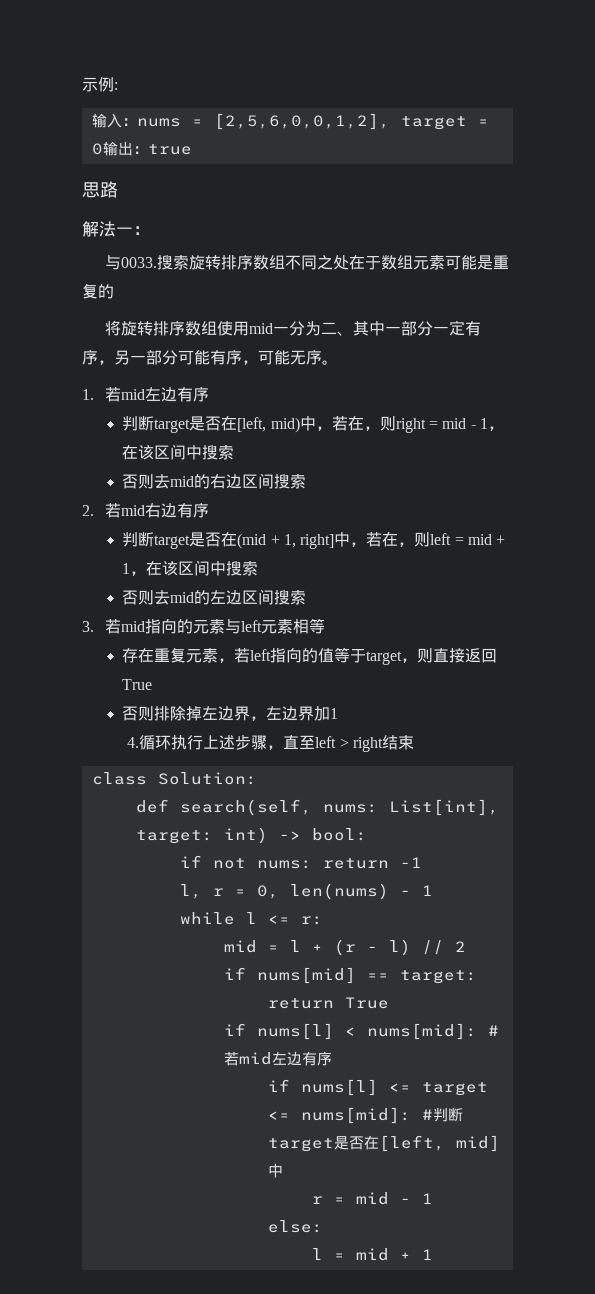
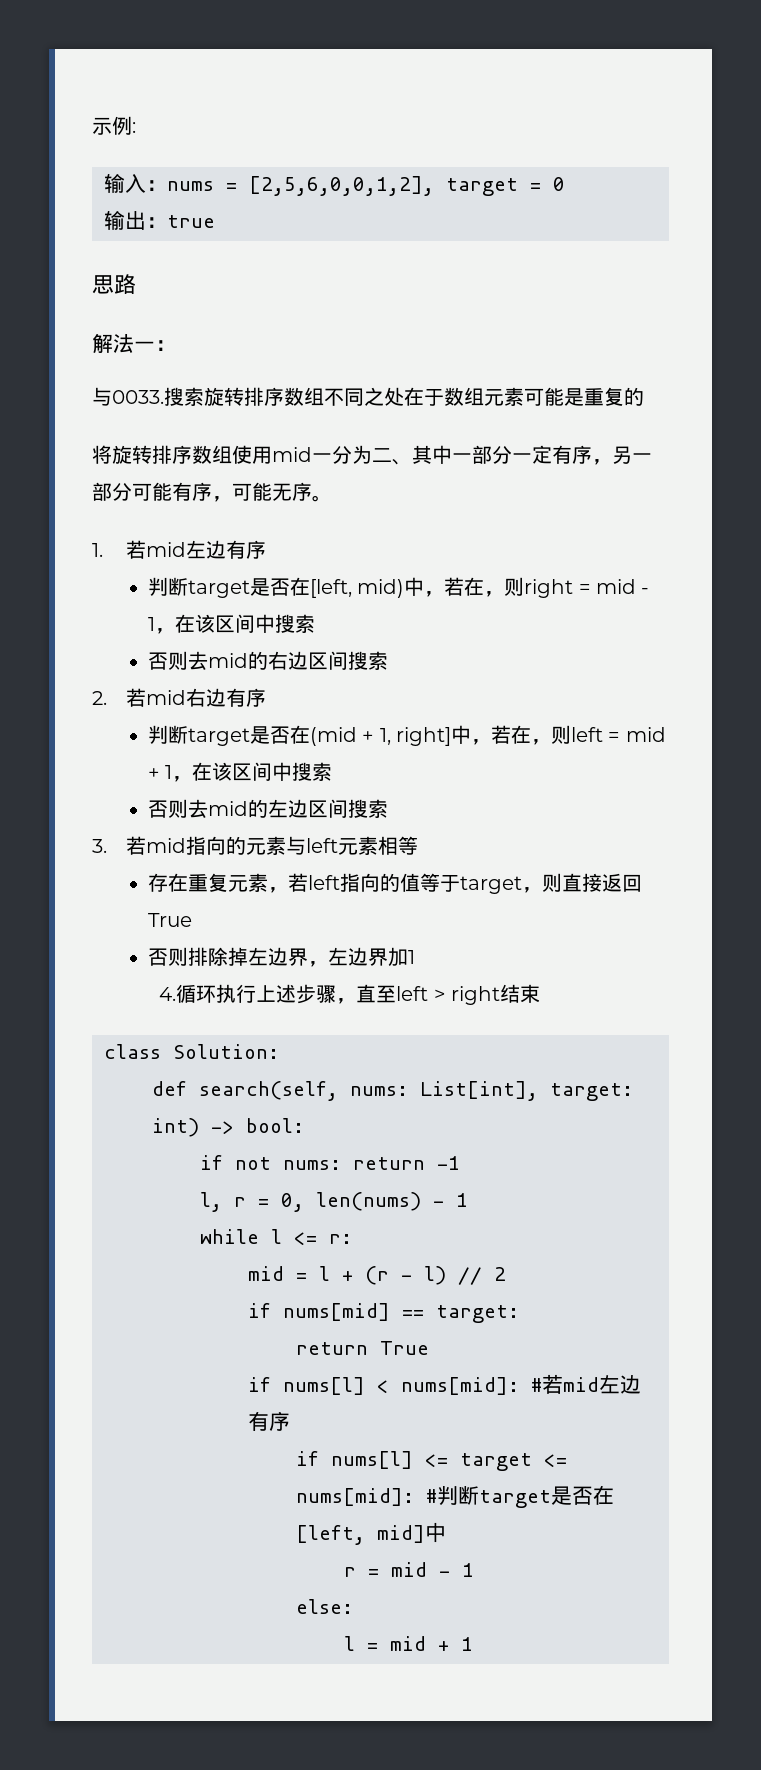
- 输入：nums = [2,5,6,0,0,1,2], target = 0输出：true
+ 输入：nums = [2,5,6,0,0,1,2], target = 0
+ 输出：true

